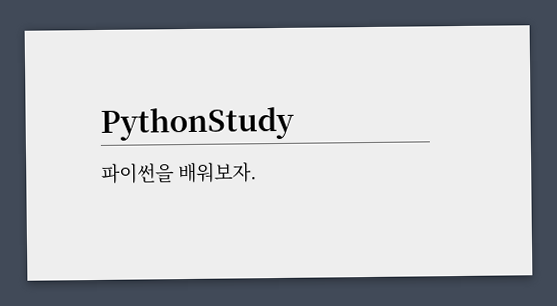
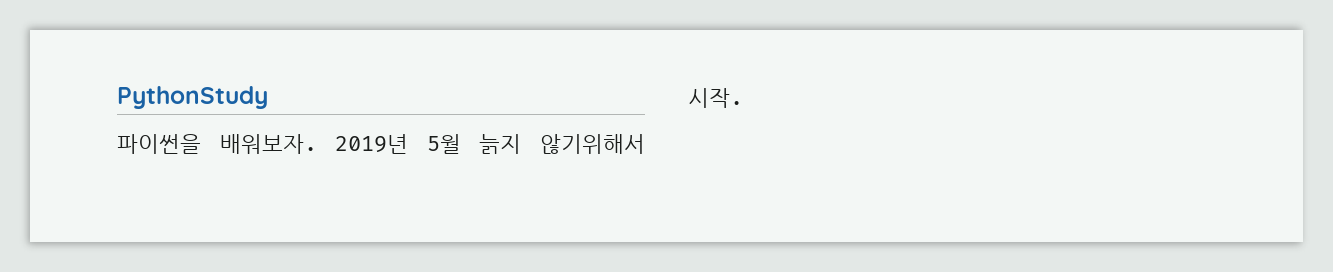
+ 2019년 5월 늙지 않기위해서 시작.

